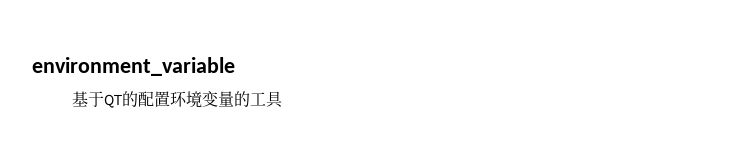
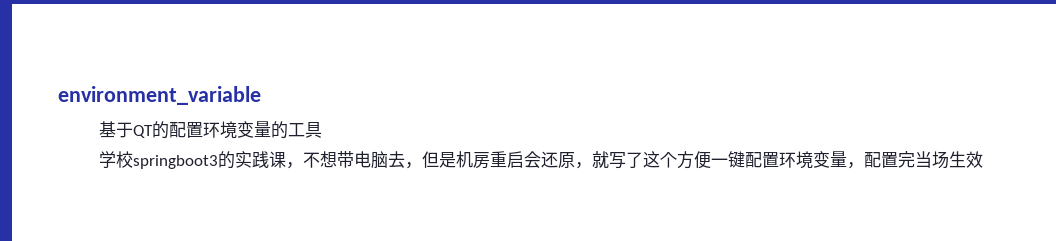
+ 学校springboot3的实践课，不想带电脑去，但是机房重启会还原，就写了这个方便一键配置环境变量，配置完当场生效

